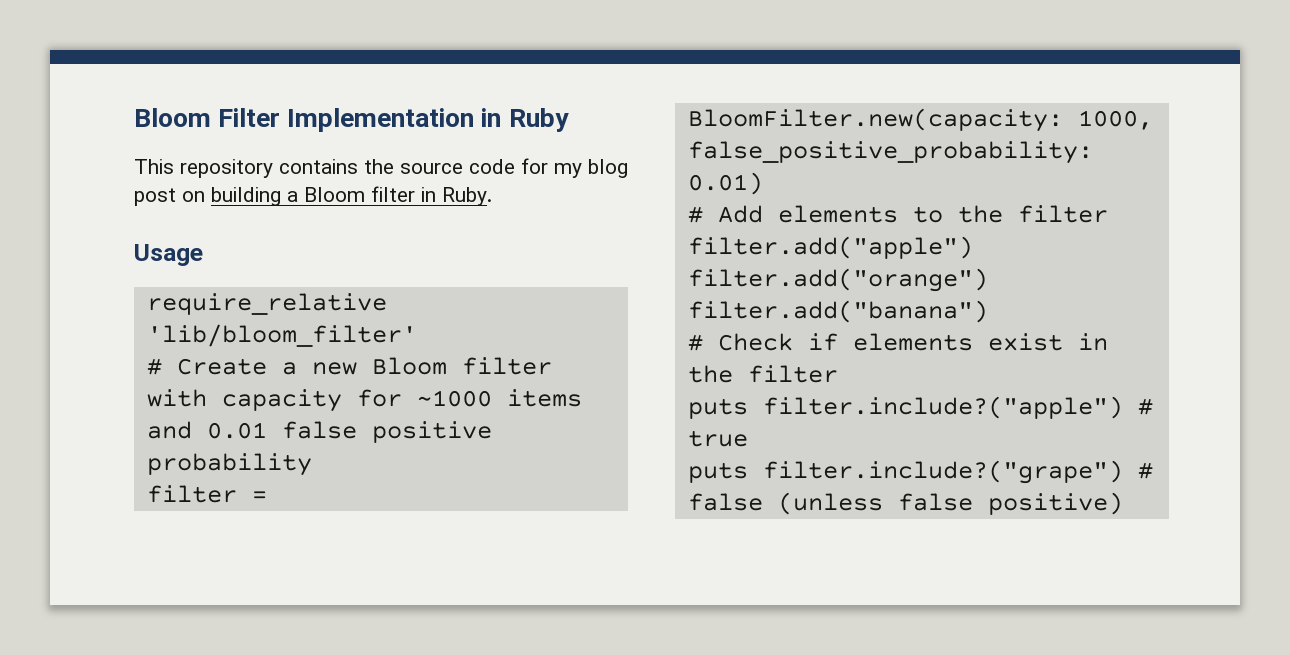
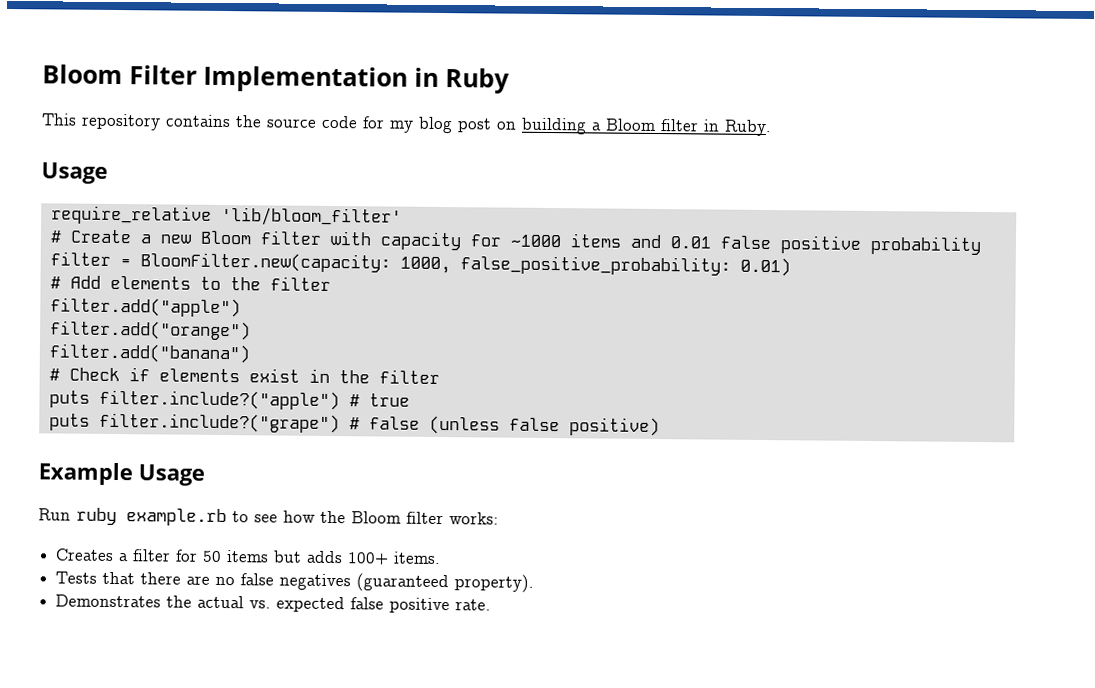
+ Example Usage
+ Run ruby example.rb to see how the Bloom filter works:
+ Creates a filter for 50 items but adds 100+ items.
+ Tests that there are no false negatives (guaranteed property).
+ Demonstrates the actual vs. expected false positive rate.

